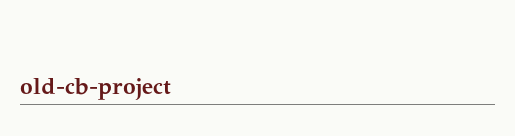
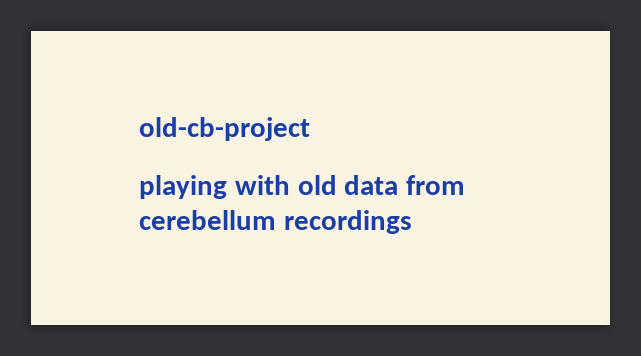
+ playing with old data from cerebellum recordings

